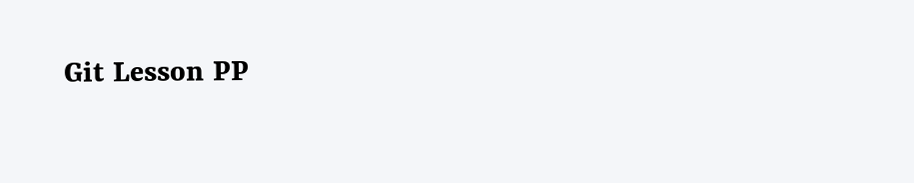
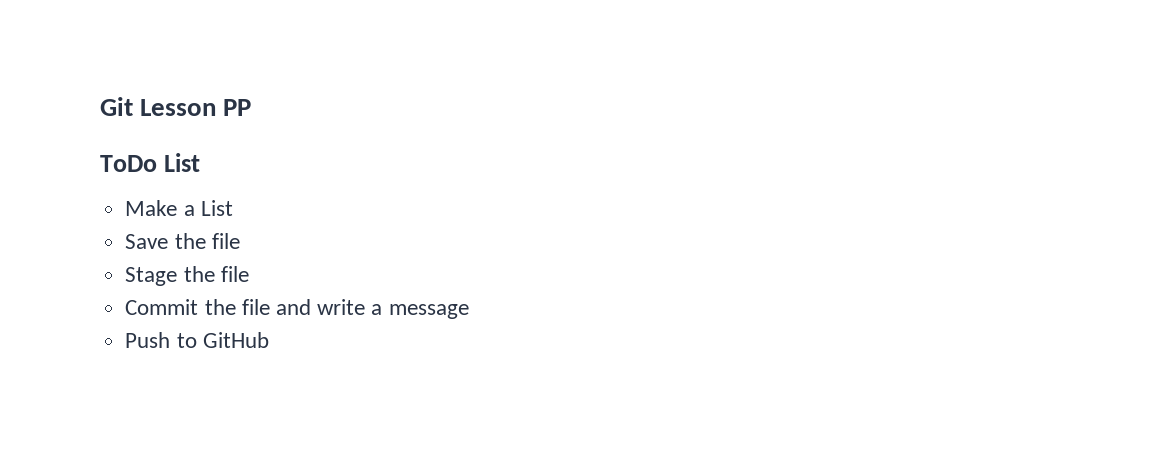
+ ToDo List
+ Make a List
+ Save the file
+ Stage the file
+ Commit the file and write a message
+ Push to GitHub

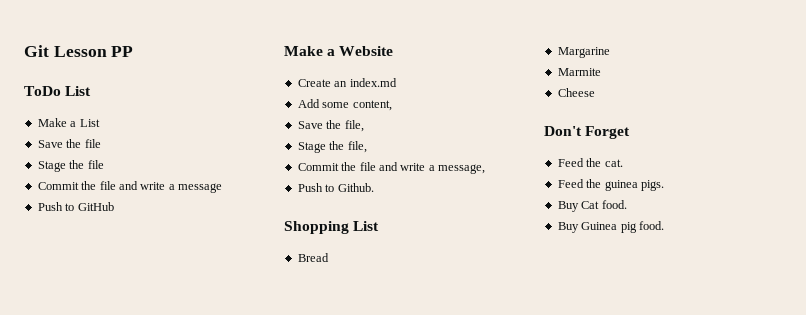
+ Make a Website
+ Create an index.md
+ Add some content,
+ Save the file,
+ Stage the file,
+ Commit the file and write a message,
+ Push to Github.
+ Shopping List
+ Bread
+ Margarine
+ Marmite
+ Cheese
+ Don't Forget
+ Feed the cat.
+ Feed the guinea pigs.
+ Buy Cat food.
+ Buy Guinea pig food.

